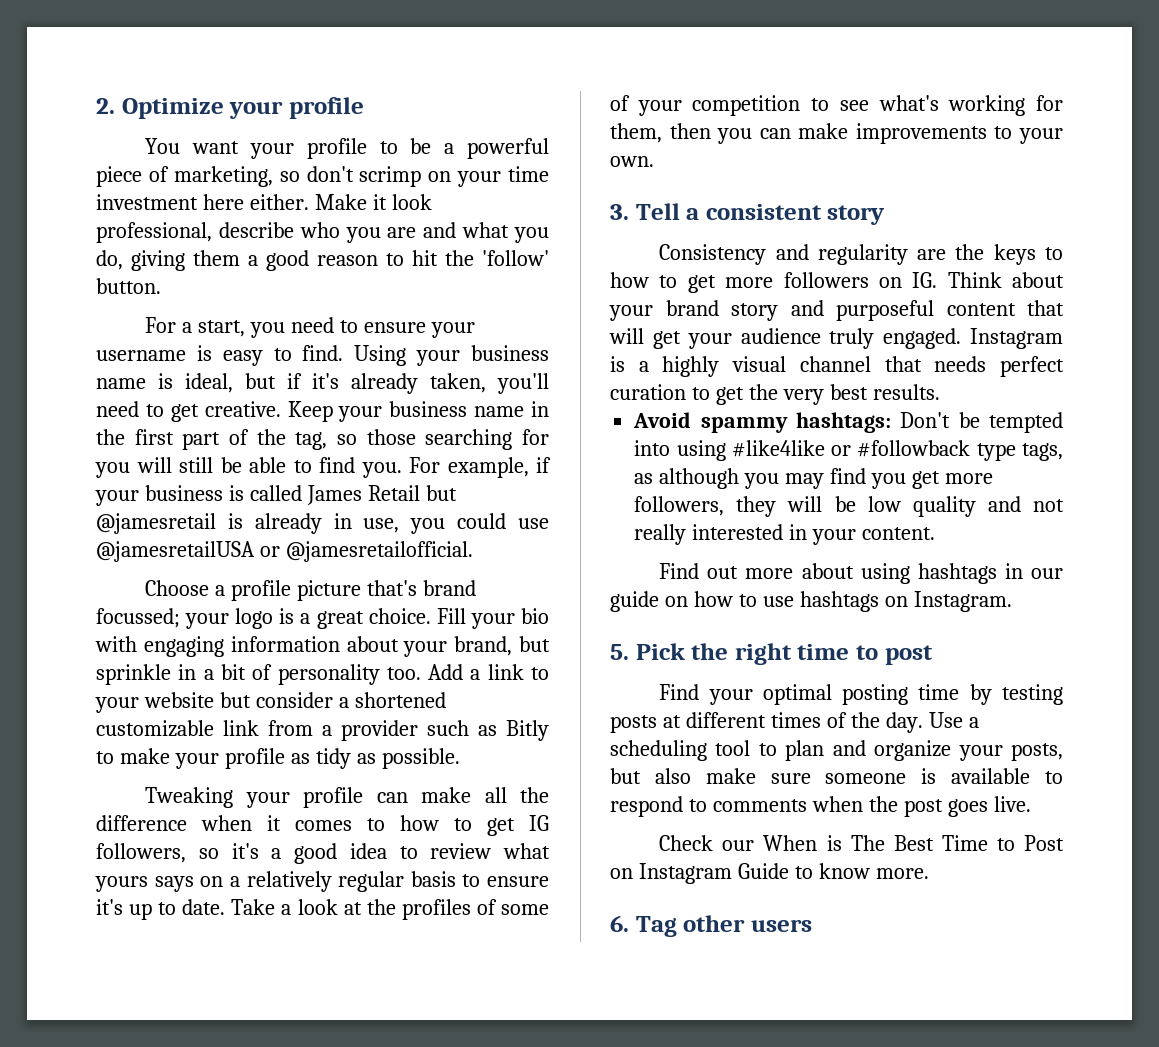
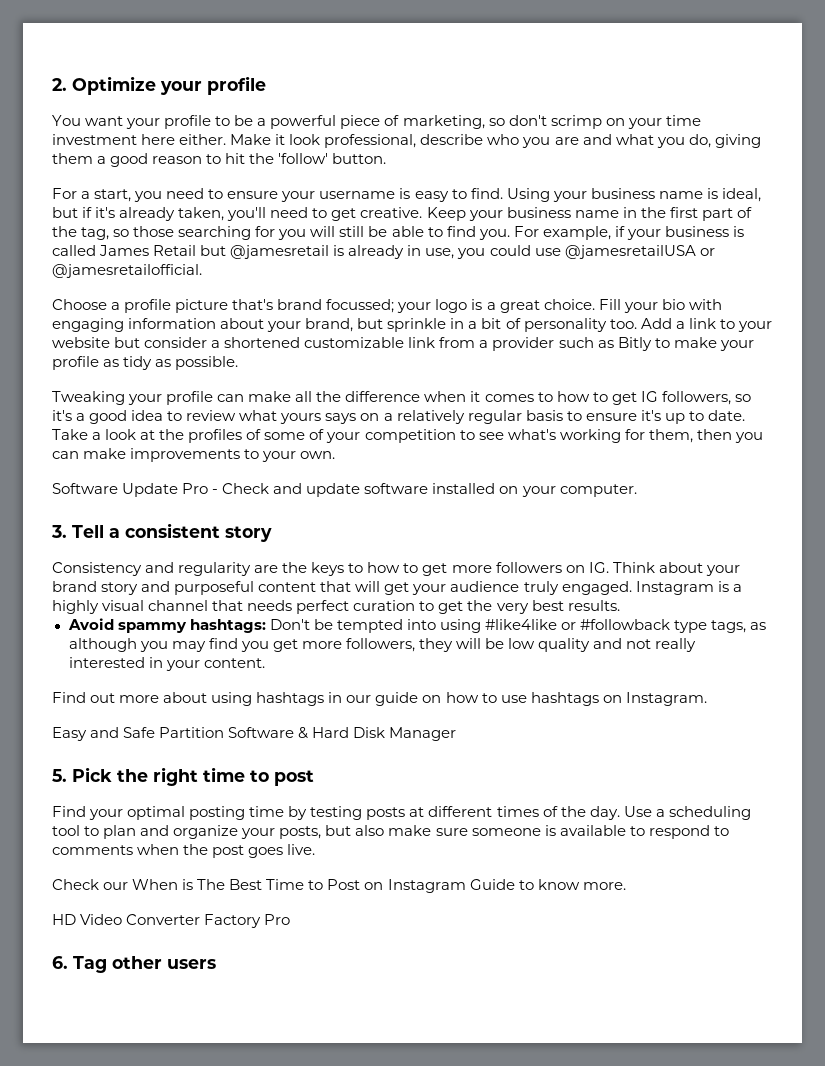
+ Software Update Pro - Check and update software installed on your computer.
+ Easy and Safe Partition Software & Hard Disk Manager
+ HD Video Converter Factory Pro

